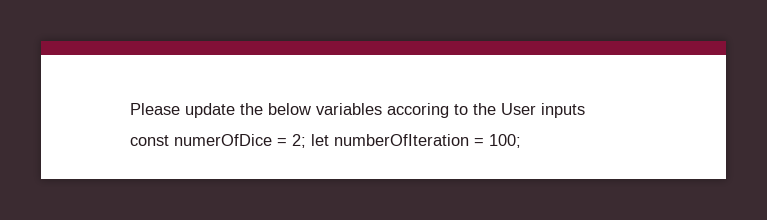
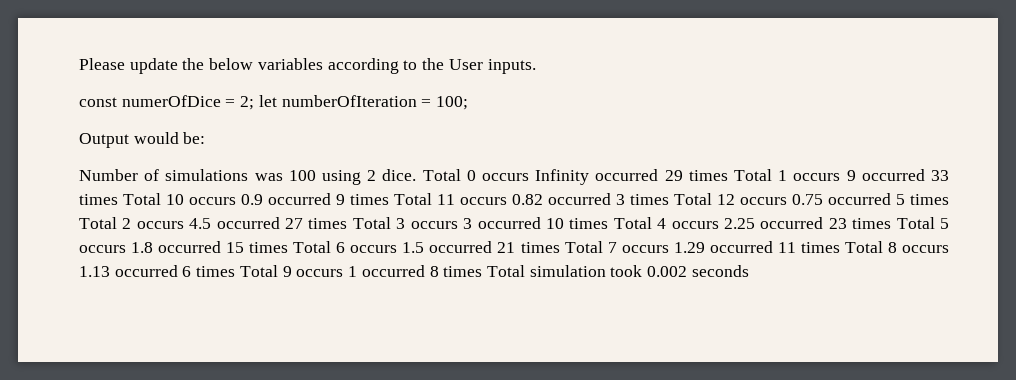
- Please update the below variables accoring to the User inputs
+ Please update the below variables according to the User inputs.
+ Output would be:
+ Number of simulations was 100 using 2 dice. Total 0 occurs Infinity occurred 29 times Total 1 occurs 9 occurred 33 times Total 10 occurs 0.9 occurred 9 times Total 11 occurs 0.82 occurred 3 times Total 12 occurs 0.75 occurred 5 times Total 2 occurs 4.5 occurred 27 times Total 3 occurs 3 occurred 10 times Total 4 occurs 2.25 occurred 23 times Total 5 occurs 1.8 occurred 15 times Total 6 occurs 1.5 occurred 21 times Total 7 occurs 1.29 occurred 11 times Total 8 occurs 1.13 occurred 6 times Total 9 occurs 1 occurred 8 times Total simulation took 0.002 seconds

